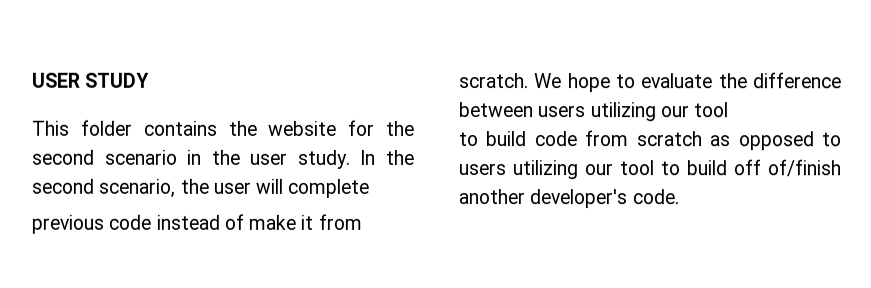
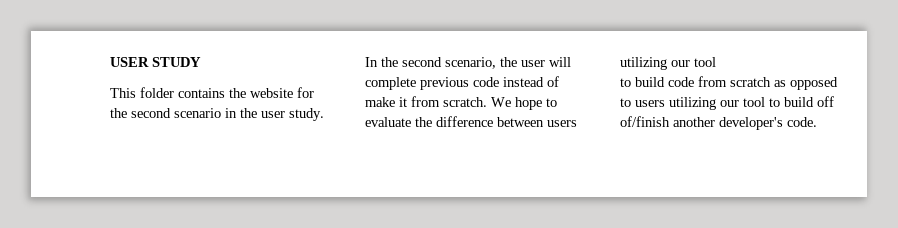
- In the second scenario, the user will complete
- previous code instead of make it from scratch.
+ In the second scenario, the user will complete previous code instead of make it from scratch.

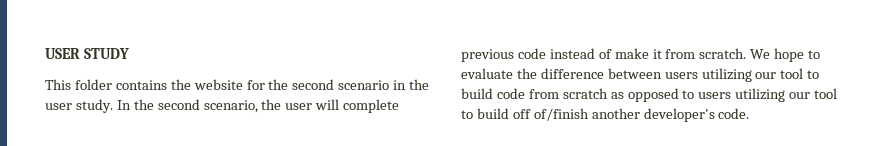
- We hope to evaluate the difference between users utilizing our tool
- to build code from scratch as opposed to users utilizing our tool to build off of/finish another developer's code.
+ We hope to evaluate the difference between users utilizing our tool to build code from scratch as opposed to users utilizing our tool to build off of/finish another developer's code.

